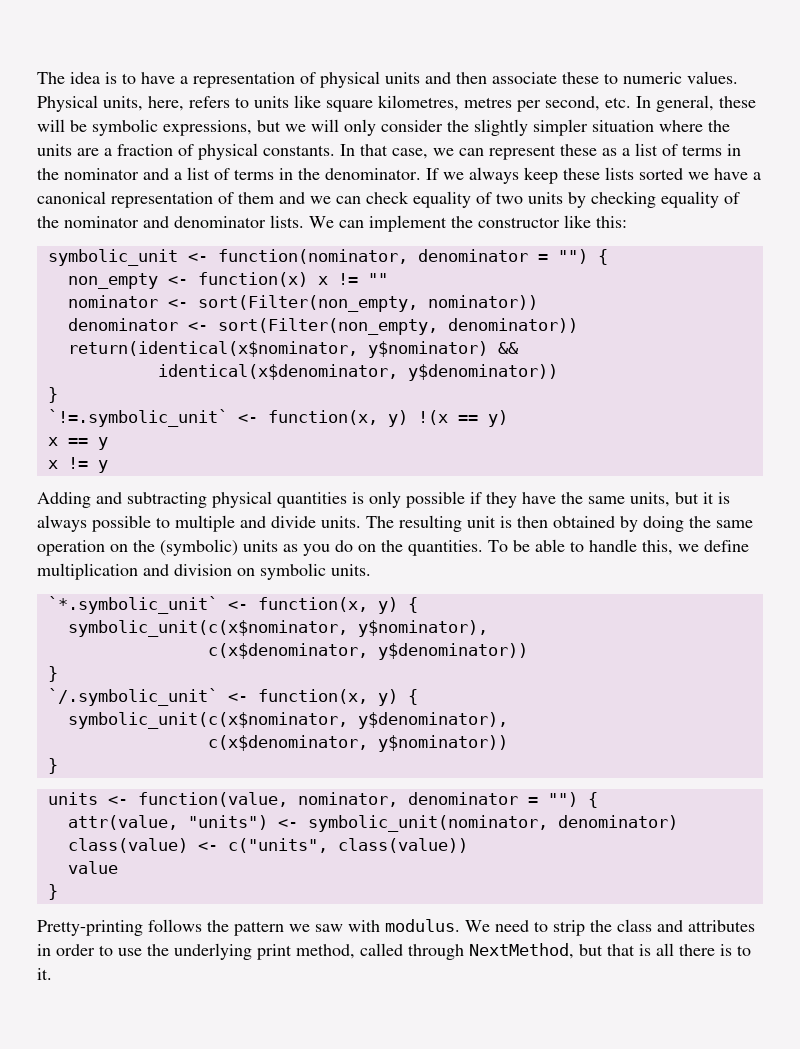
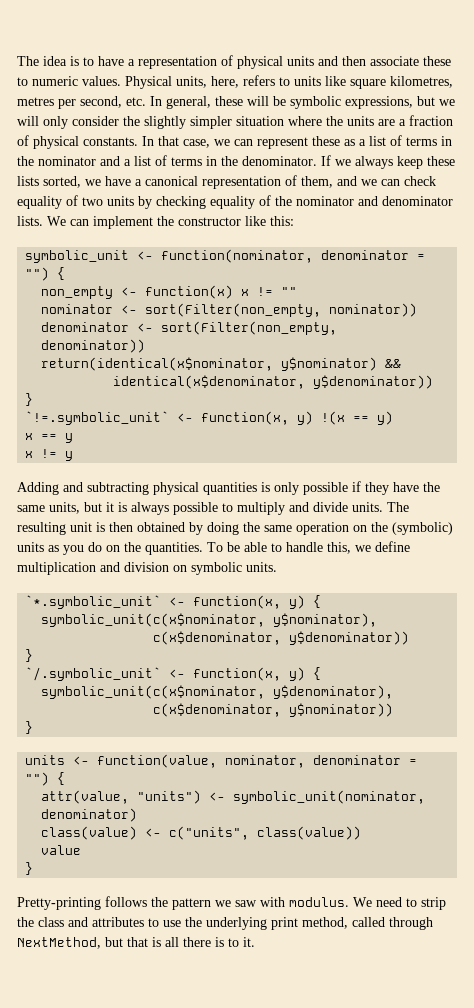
- If we always keep these lists sorted we have a canonical representation of them and we can check equality of two units by checking equality of the nominator and denominator lists.
+ If we always keep these lists sorted, we have a canonical representation of them, and we can check equality of two units by checking equality of the nominator and denominator lists.
- Adding and subtracting physical quantities is only possible if they have the same units, but it is always possible to multiple and divide units.
+ Adding and subtracting physical quantities is only possible if they have the same units, but it is always possible to multiply and divide units.
- We need to strip the class and attributes in order to use the underlying print method, called through NextMethod, but that is all there is to it.
+ We need to strip the class and attributes to use the underlying print method, called through NextMethod, but that is all there is to it.

